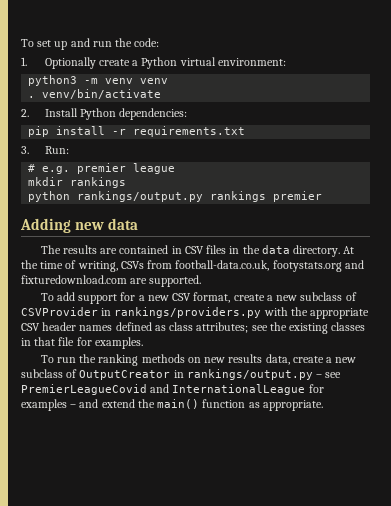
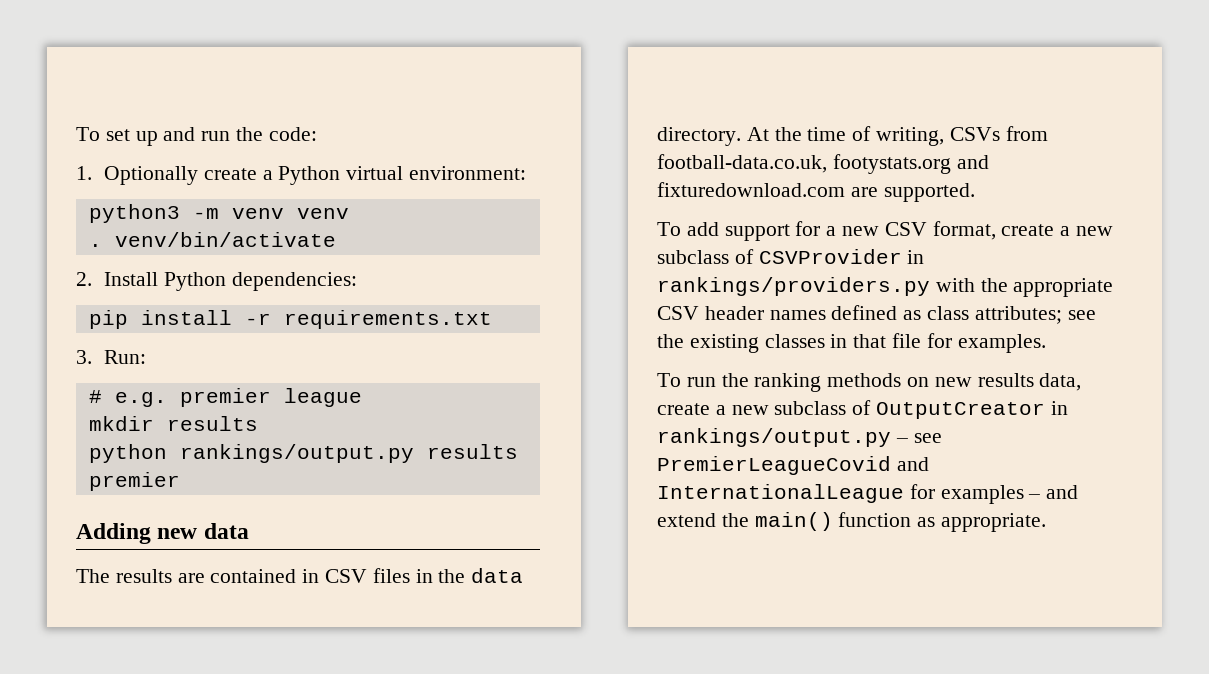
- mkdir rankings
+ mkdir results
- python rankings/output.py rankings premier
+ python rankings/output.py results premier

